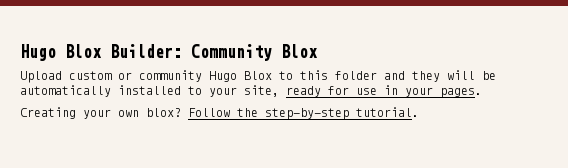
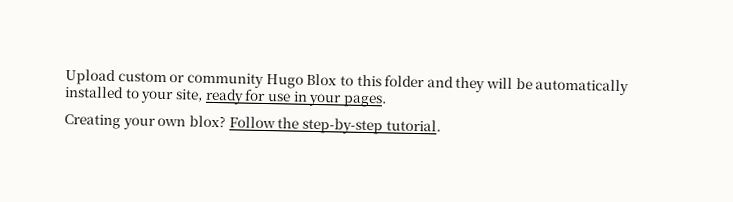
- Hugo Blox Builder: Community Blox

